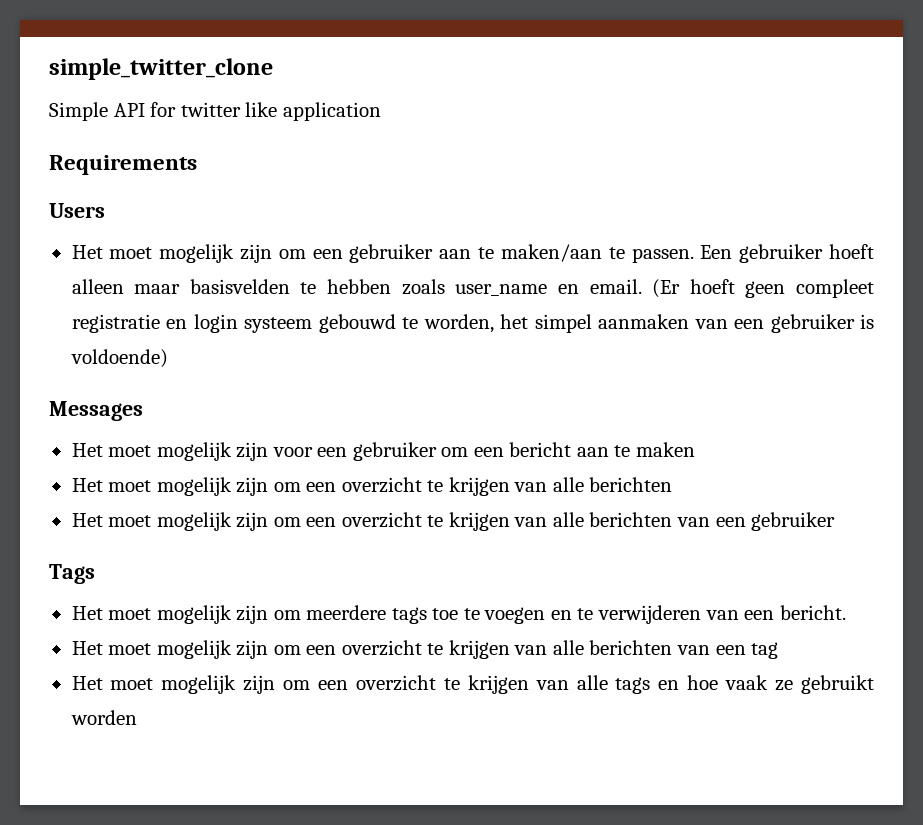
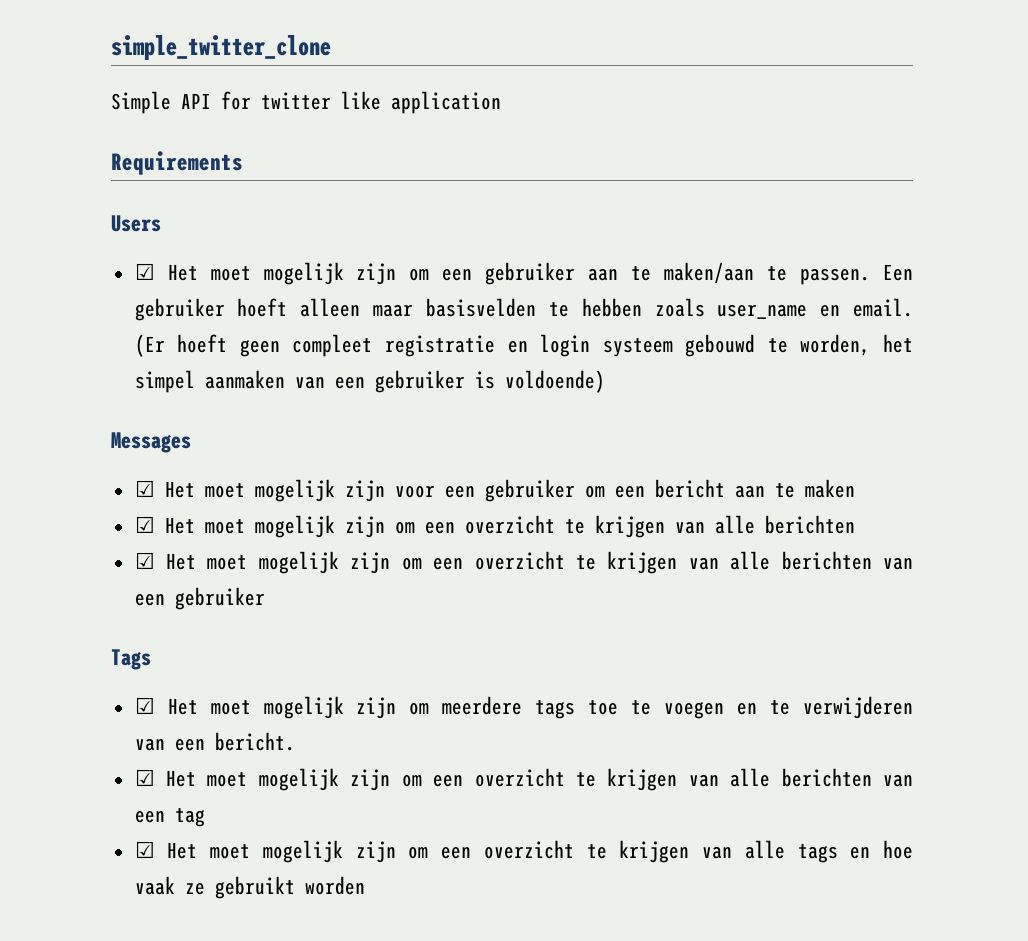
- Het moet mogelijk zijn om een gebruiker aan te maken/aan te passen.
+ ☑ Het moet mogelijk zijn om een gebruiker aan te maken/aan te passen.
- Het moet mogelijk zijn voor een gebruiker om een bericht aan te maken
- Het moet mogelijk zijn om een overzicht te krijgen van alle berichten
+ ☑ Het moet mogelijk zijn voor een gebruiker om een bericht aan te maken
+ ☑ Het moet mogelijk zijn om een overzicht te krijgen van alle berichten
- Het moet mogelijk zijn om een overzicht te krijgen van alle berichten van een gebruiker
+ ☑ Het moet mogelijk zijn om een overzicht te krijgen van alle berichten van een gebruiker
- Het moet mogelijk zijn om meerdere tags toe te voegen en te verwijderen van een bericht.
+ ☑ Het moet mogelijk zijn om meerdere tags toe te voegen en te verwijderen van een bericht.
- Het moet mogelijk zijn om een overzicht te krijgen van alle berichten van een tag
+ ☑ Het moet mogelijk zijn om een overzicht te krijgen van alle berichten van een tag
- Het moet mogelijk zijn om een overzicht te krijgen van alle tags en hoe vaak ze gebruikt worden
+ ☑ Het moet mogelijk zijn om een overzicht te krijgen van alle tags en hoe vaak ze gebruikt worden

